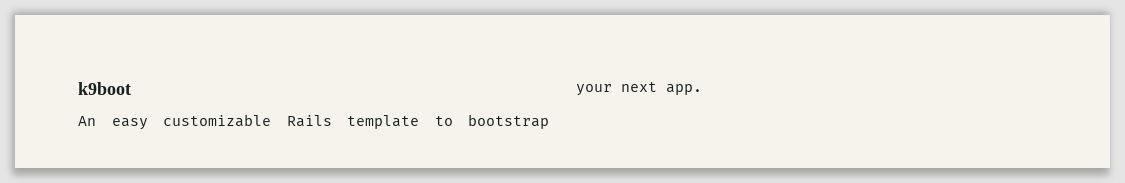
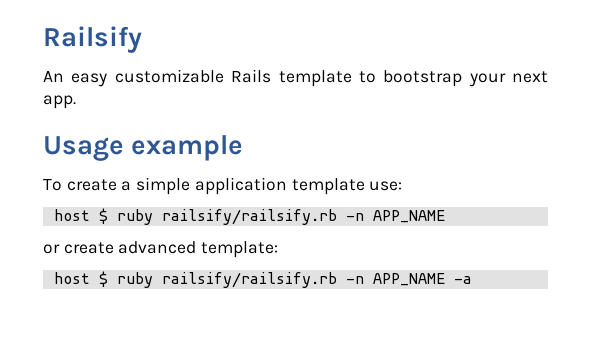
- k9boot
+ Railsify
+ Usage example
+ To create a simple application template use:
+ host $ ruby railsify/railsify.rb -n APP_NAME
+ or create advanced template:
+ host $ ruby railsify/railsify.rb -n APP_NAME -a

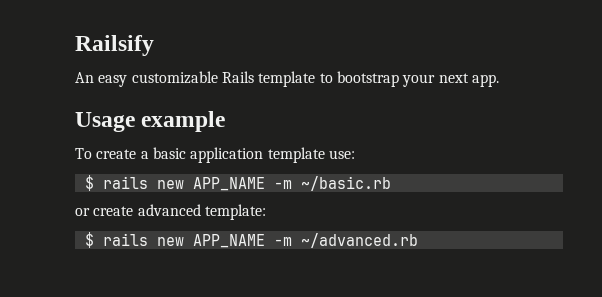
- To create a simple application template use:
- host $ ruby railsify/railsify.rb -n APP_NAME
+ To create a basic application template use:
+ $ rails new APP_NAME -m ~/basic.rb
- host $ ruby railsify/railsify.rb -n APP_NAME -a
+ $ rails new APP_NAME -m ~/advanced.rb

